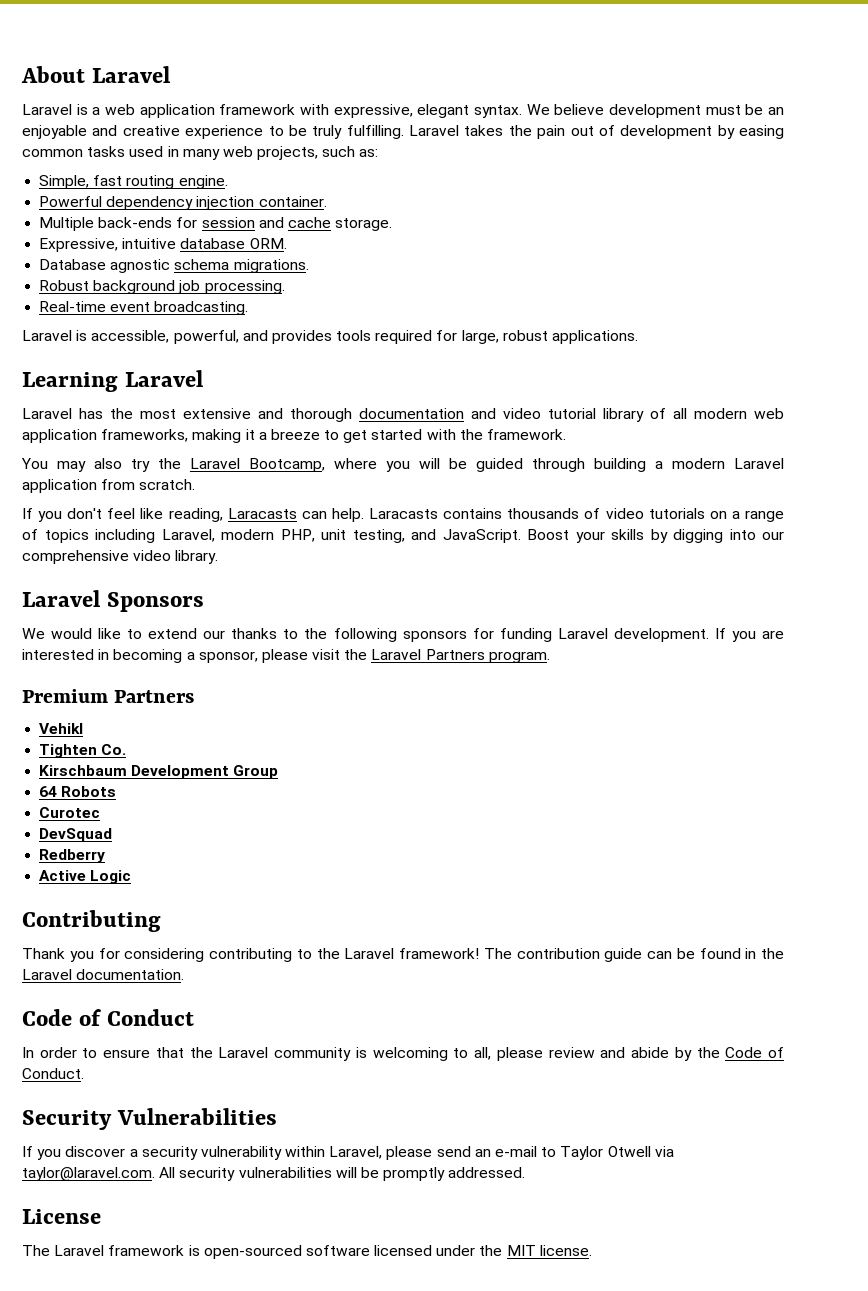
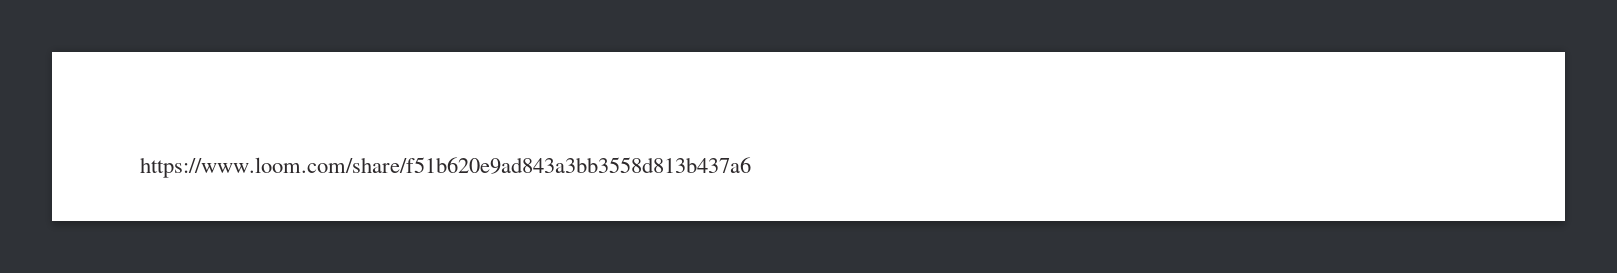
- About Laravel
- Laravel is a web application framework with expressive, elegant syntax. We believe development must be an enjoyable and creative experience to be truly fulfilling. Laravel takes the pain out of development by easing common tasks used in many web projects, such as:
- Simple, fast routing engine.
- Powerful dependency injection container.
- Multiple back-ends for session and cache storage.
- Expressive, intuitive database ORM.
- Database agnostic schema migrations.
- Robust background job processing.
- Real-time event broadcasting.
- Laravel is accessible, powerful, and provides tools required for large, robust applications.
- Learning Laravel
- Laravel has the most extensive and thorough documentation and video tutorial library of all modern web application frameworks, making it a breeze to get started with the framework.
- You may also try the Laravel Bootcamp, where you will be guided through building a modern Laravel application from scratch.
- If you don't feel like reading, Laracasts can help. Laracasts contains thousands of video tutorials on a range of topics including Laravel, modern PHP, unit testing, and JavaScript. Boost your skills by digging into our comprehensive video library.
- Laravel Sponsors
- We would like to extend our thanks to the following sponsors for funding Laravel development. If you are interested in becoming a sponsor, please visit the Laravel Partners program.
- Premium Partners
- Vehikl
- Tighten Co.
- Kirschbaum Development Group
- 64 Robots
- Curotec
- DevSquad
- Redberry
- Active Logic
- Contributing
- Thank you for considering contributing to the Laravel framework! The contribution guide can be found in the Laravel documentation.
- Code of Conduct
- In order to ensure that the Laravel community is welcoming to all, please review and abide by the Code of Conduct.
- Security Vulnerabilities
- If you discover a security vulnerability within Laravel, please send an e-mail to Taylor Otwell via taylor@laravel.com. All security vulnerabilities will be promptly addressed.
- License
- The Laravel framework is open-sourced software licensed under the MIT license.
+ https://www.loom.com/share/f51b620e9ad843a3bb3558d813b437a6

